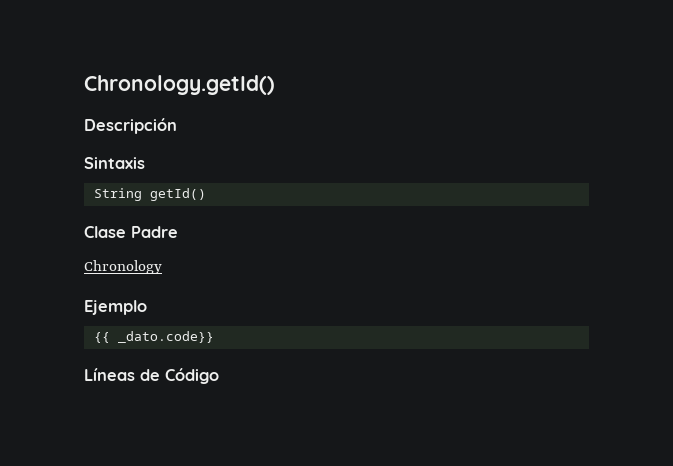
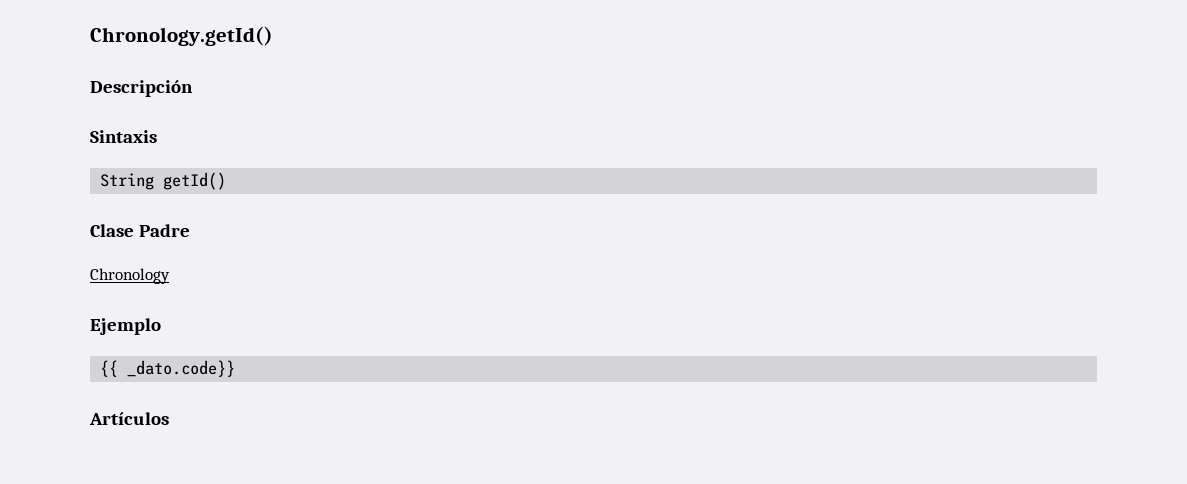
- Líneas de Código
+ Artículos

